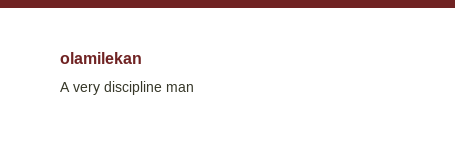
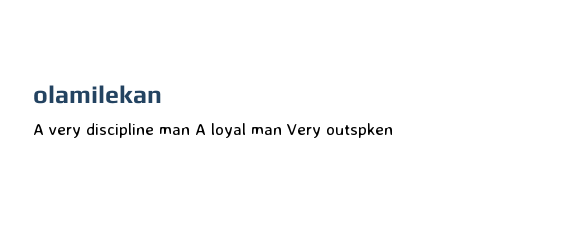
- A very discipline man
+ A very discipline man A loyal man Very outspken

